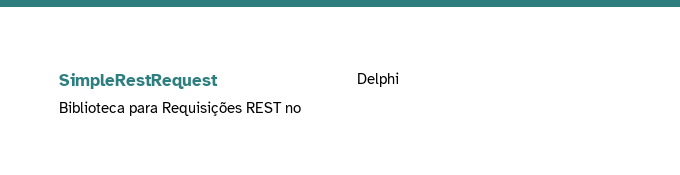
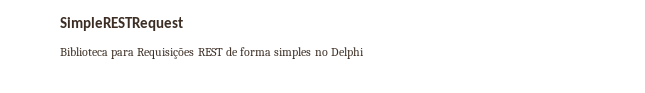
- SimpleRestRequest
+ SimpleRESTRequest
- Biblioteca para Requisições REST no Delphi
+ Biblioteca para Requisições REST de forma simples no Delphi

